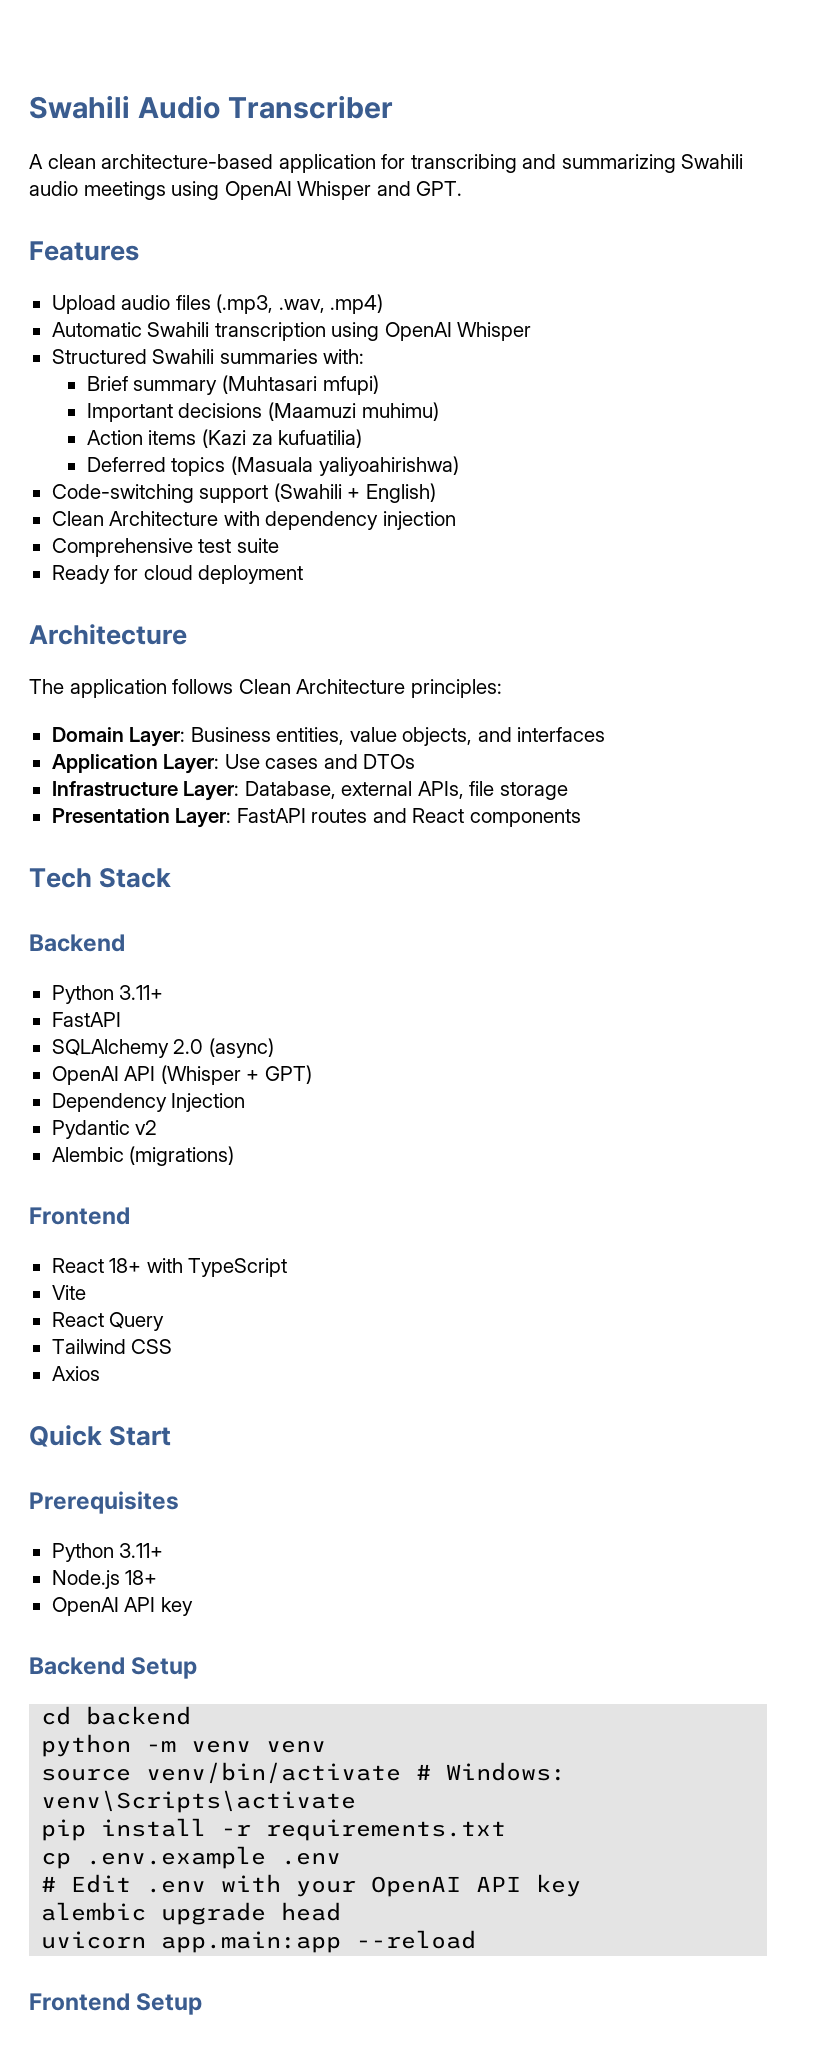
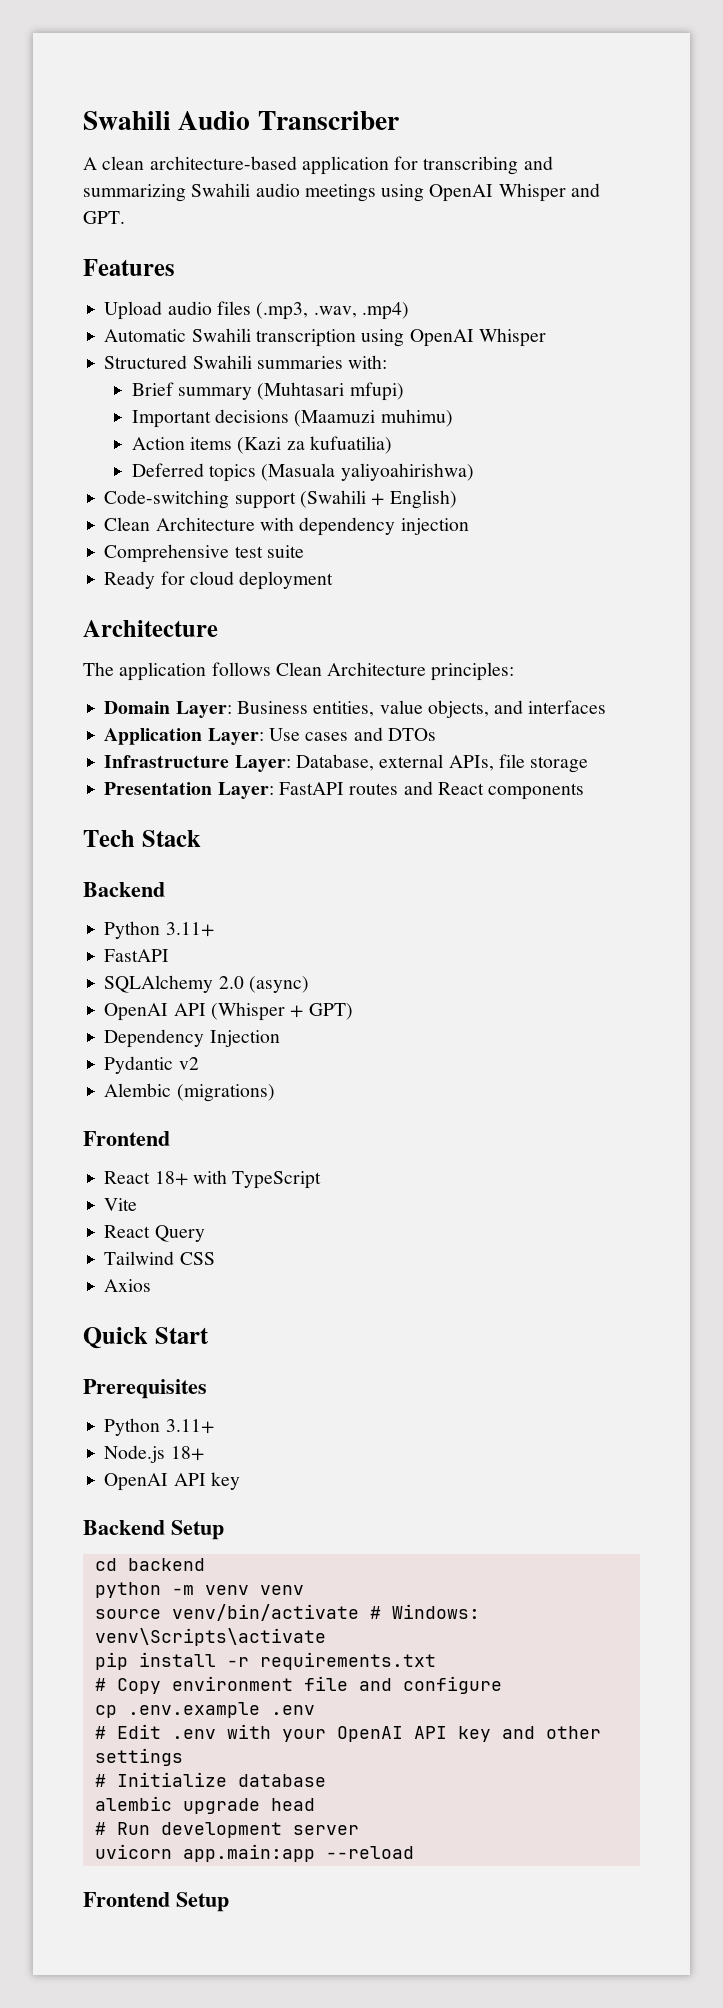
+ # Copy environment file and configure
- # Edit .env with your OpenAI API key
+ # Edit .env with your OpenAI API key and other settings
+ # Initialize database
+ # Run development server

